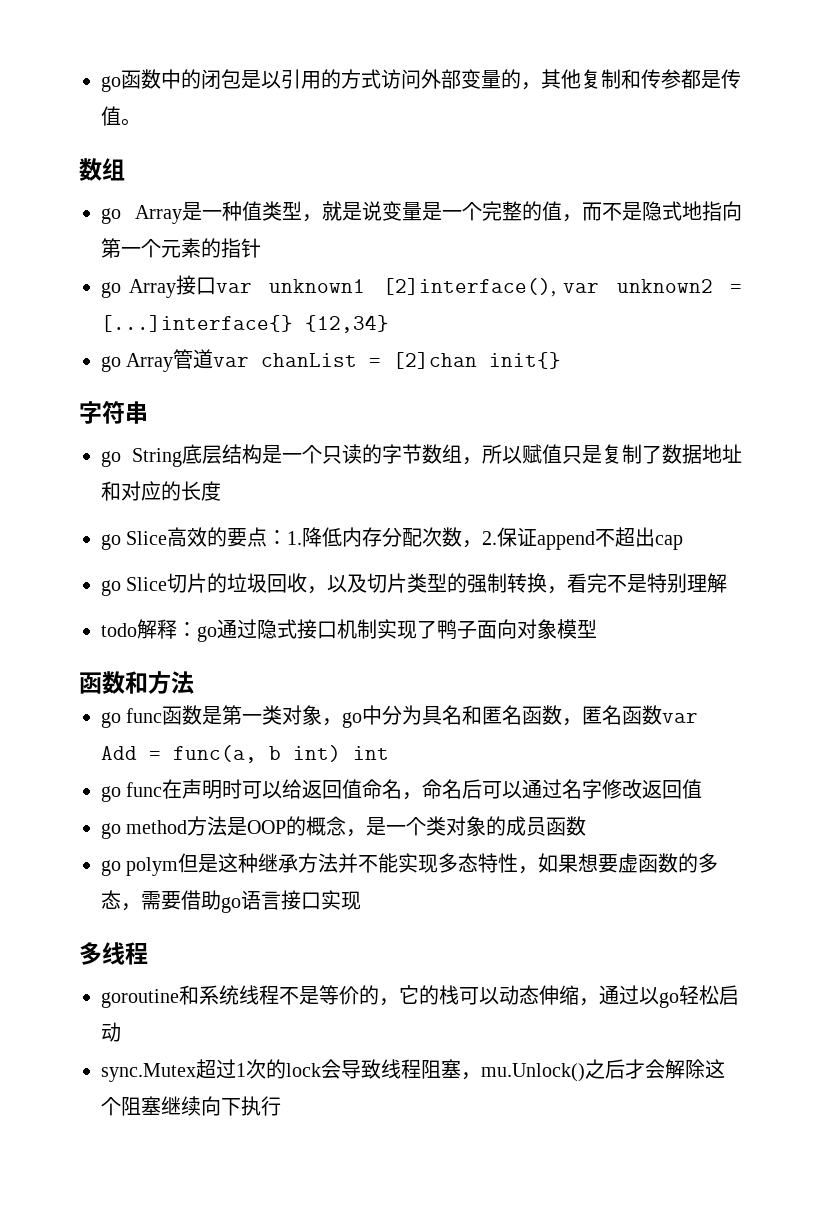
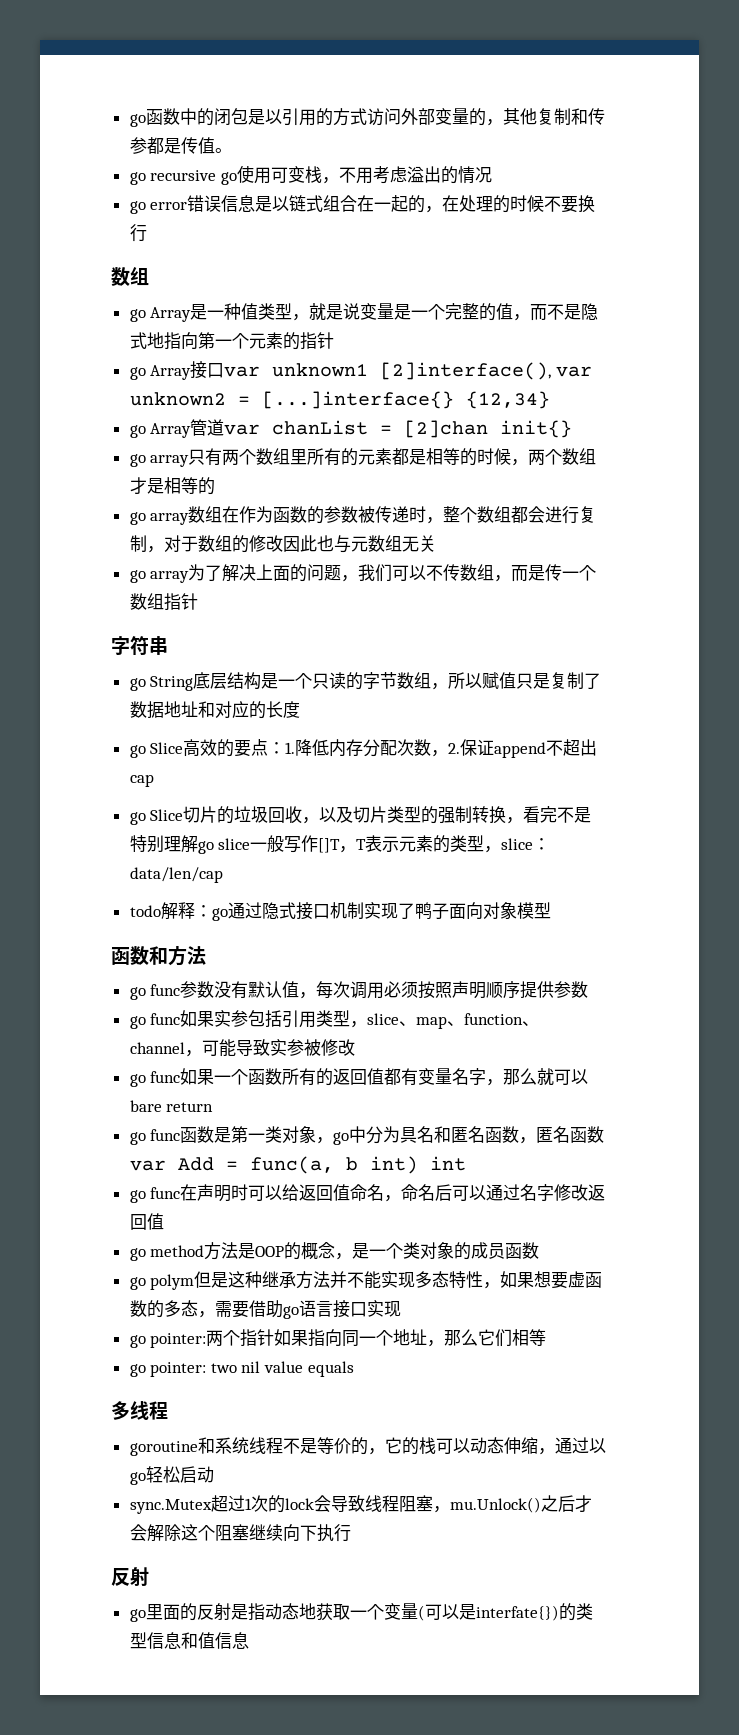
+ go recursive go使用可变栈，不用考虑溢出的情况
+ go error错误信息是以链式组合在一起的，在处理的时候不要换行
+ go array只有两个数组里所有的元素都是相等的时候，两个数组才是相等的
+ go array数组在作为函数的参数被传递时，整个数组都会进行复制，对于数组的修改因此也与元数组无关
+ go array为了解决上面的问题，我们可以不传数组，而是传一个数组指针
- go Slice切片的垃圾回收，以及切片类型的强制转换，看完不是特别理解
+ go Slice切片的垃圾回收，以及切片类型的强制转换，看完不是特别理解go slice一般写作[]T，T表示元素的类型，slice：data/len/cap
+ go func参数没有默认值，每次调用必须按照声明顺序提供参数
+ go func如果实参包括引用类型，slice、map、function、channel，可能导致实参被修改
+ go func如果一个函数所有的返回值都有变量名字，那么就可以bare return
+ go pointer:两个指针如果指向同一个地址，那么它们相等
+ go pointer: two nil value equals
  sync.Mutex超过1次的lock会导致线程阻塞，mu.Unlock()之后才会解除这个阻塞继续向下执行
+ 反射
+ go里面的反射是指动态地获取一个变量(可以是interfate{})的类型信息和值信息

